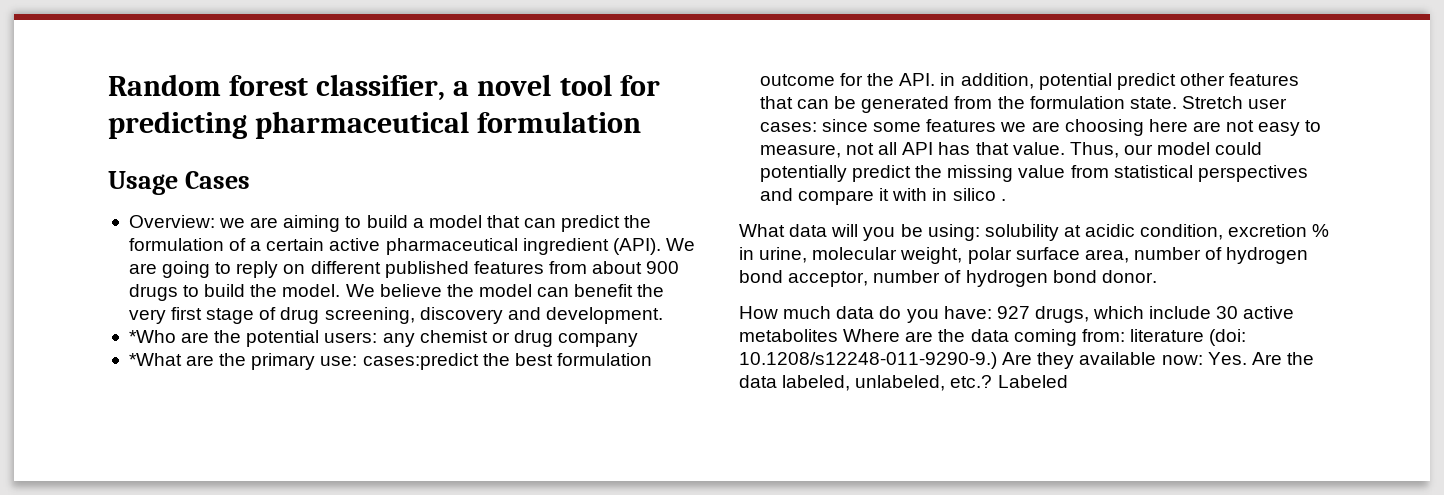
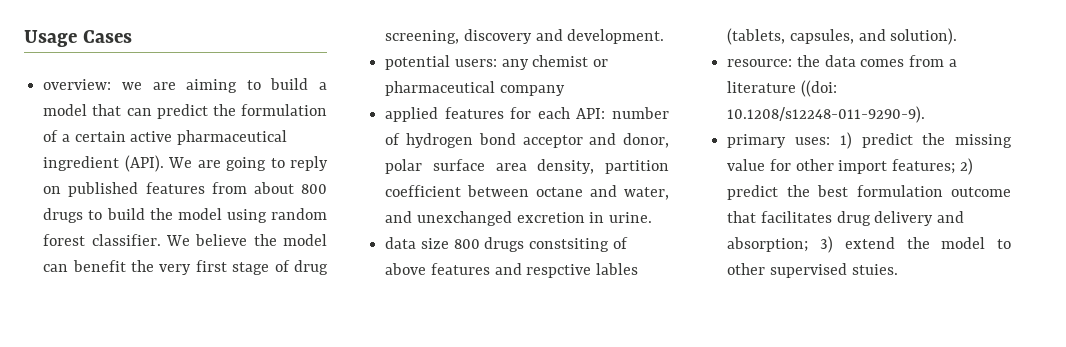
- Random forest classifier, a novel tool for predicting pharmaceutical formulation
- Overview: we are aiming to build a model that can predict the formulation of a certain active pharmaceutical ingredient (API).
+ overview: we are aiming to build a model that can predict the formulation of a certain active pharmaceutical ingredient (API).
- We are going to reply on different published features from about 900 drugs to build the model.
+ We are going to reply on published features from about 800 drugs to build the model using random forest classifier.
- *Who are the potential users: any chemist or drug company
+ potential users: any chemist or pharmaceutical company
- *What are the primary use: cases:predict the best formulation outcome for the API. in addition, potential predict other features that can be generated from the formulation state. Stretch user cases: since some features we are choosing here are not easy to measure, not all API has that value. Thus, our model could potentially predict the missing value from statistical perspectives and compare it with in silico .
- What data will you be using: solubility at acidic condition, excretion % in urine, molecular weight, polar surface area, number of hydrogen bond acceptor, number of hydrogen bond donor.
- How much data do you have: 927 drugs, which include 30 active metabolites Where are the data coming from: literature (doi: 10.1208/s12248-011-9290-9.) Are they available now: Yes. Are the data labeled, unlabeled, etc.? Labeled
+ applied features for each API: number of hydrogen bond acceptor and donor, polar surface area density, partition coefficient between octane and water, and unexchanged excretion in urine.
+ data size 800 drugs constsiting of above features and respctive lables (tablets, capsules, and solution).
+ resource: the data comes from a literature ((doi: 10.1208/s12248-011-9290-9).
+ primary uses: 1) predict the missing value for other import features; 2) predict the best formulation outcome that facilitates drug delivery and absorption; 3) extend the model to other supervised stuies.

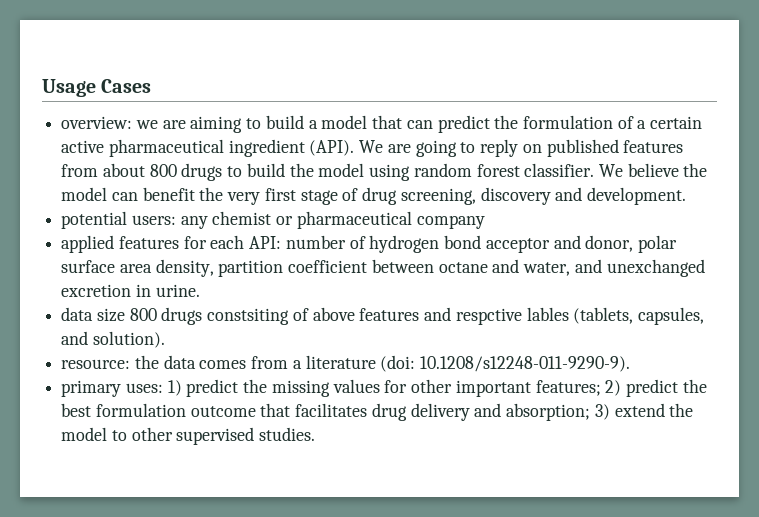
- resource: the data comes from a literature ((doi: 10.1208/s12248-011-9290-9).
+ resource: the data comes from a literature (doi: 10.1208/s12248-011-9290-9).
- primary uses: 1) predict the missing value for other import features; 2) predict the best formulation outcome that facilitates drug delivery and absorption; 3) extend the model to other supervised stuies.
+ primary uses: 1) predict the missing values for other important features; 2) predict the best formulation outcome that facilitates drug delivery and absorption; 3) extend the model to other supervised studies.

